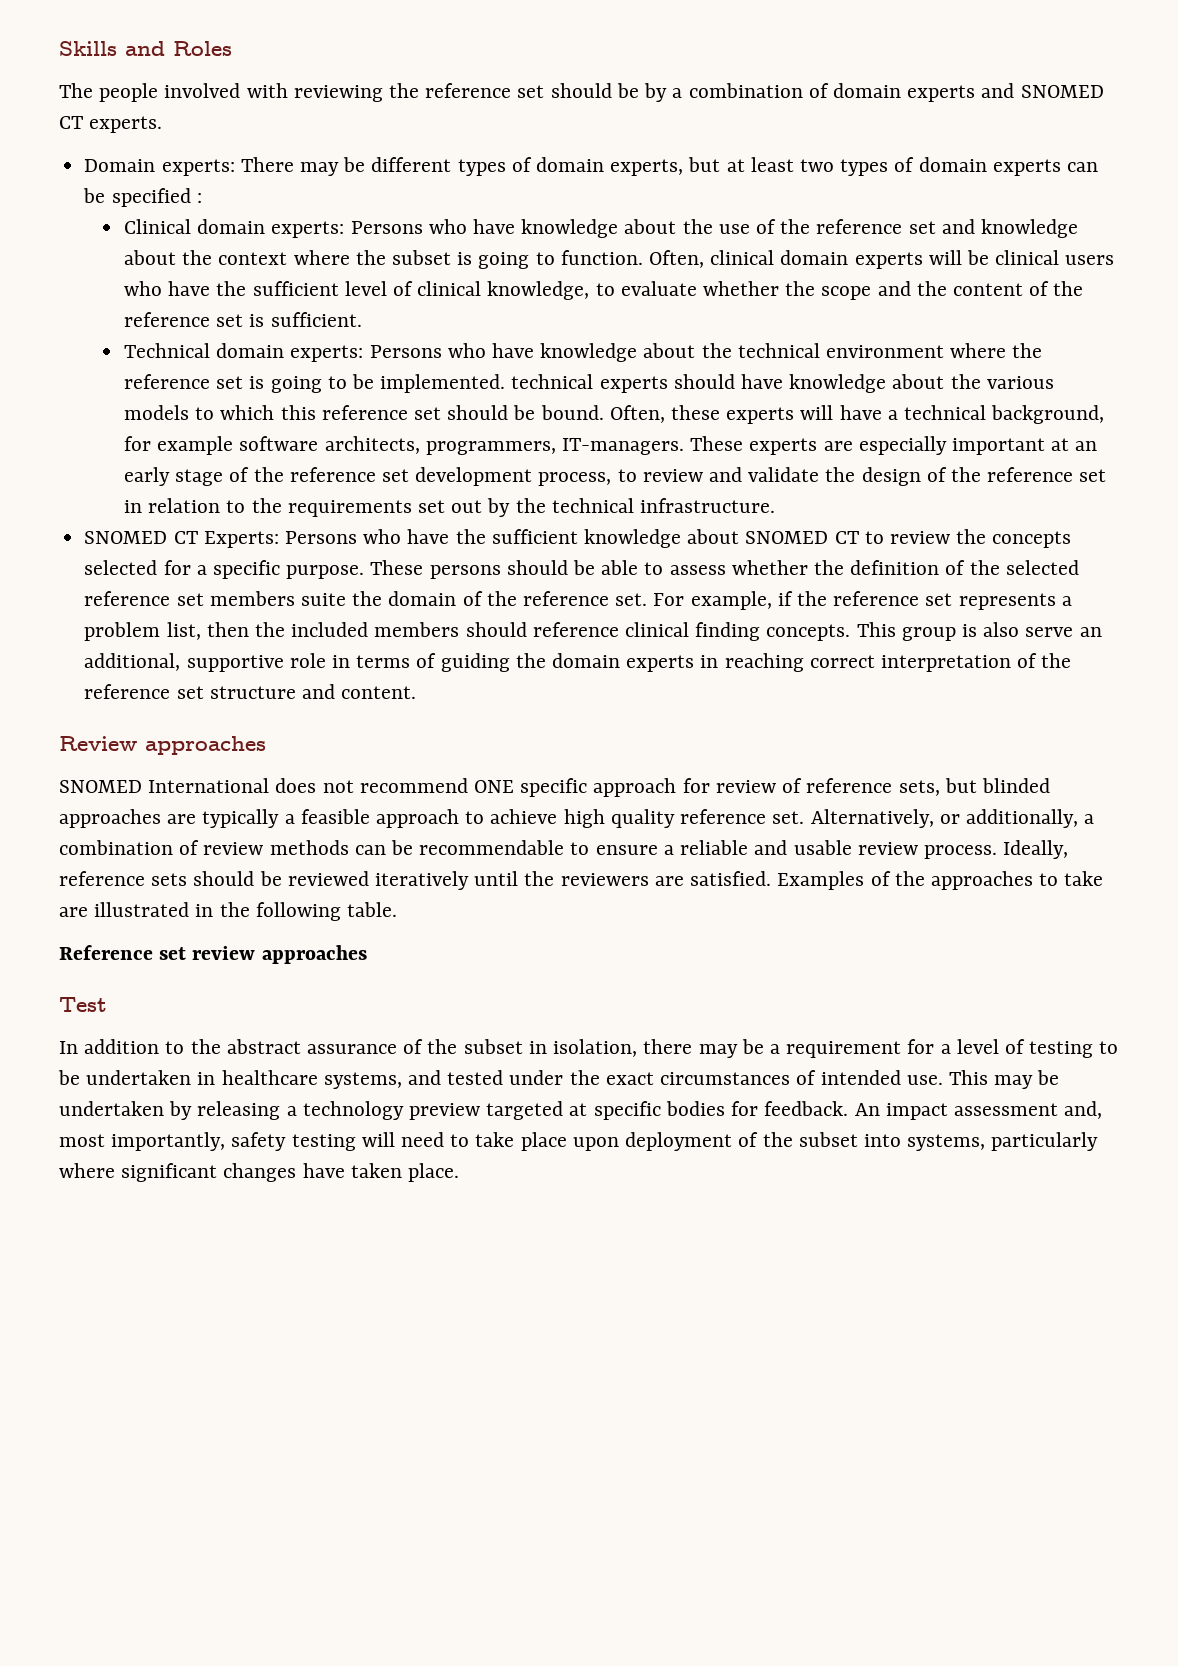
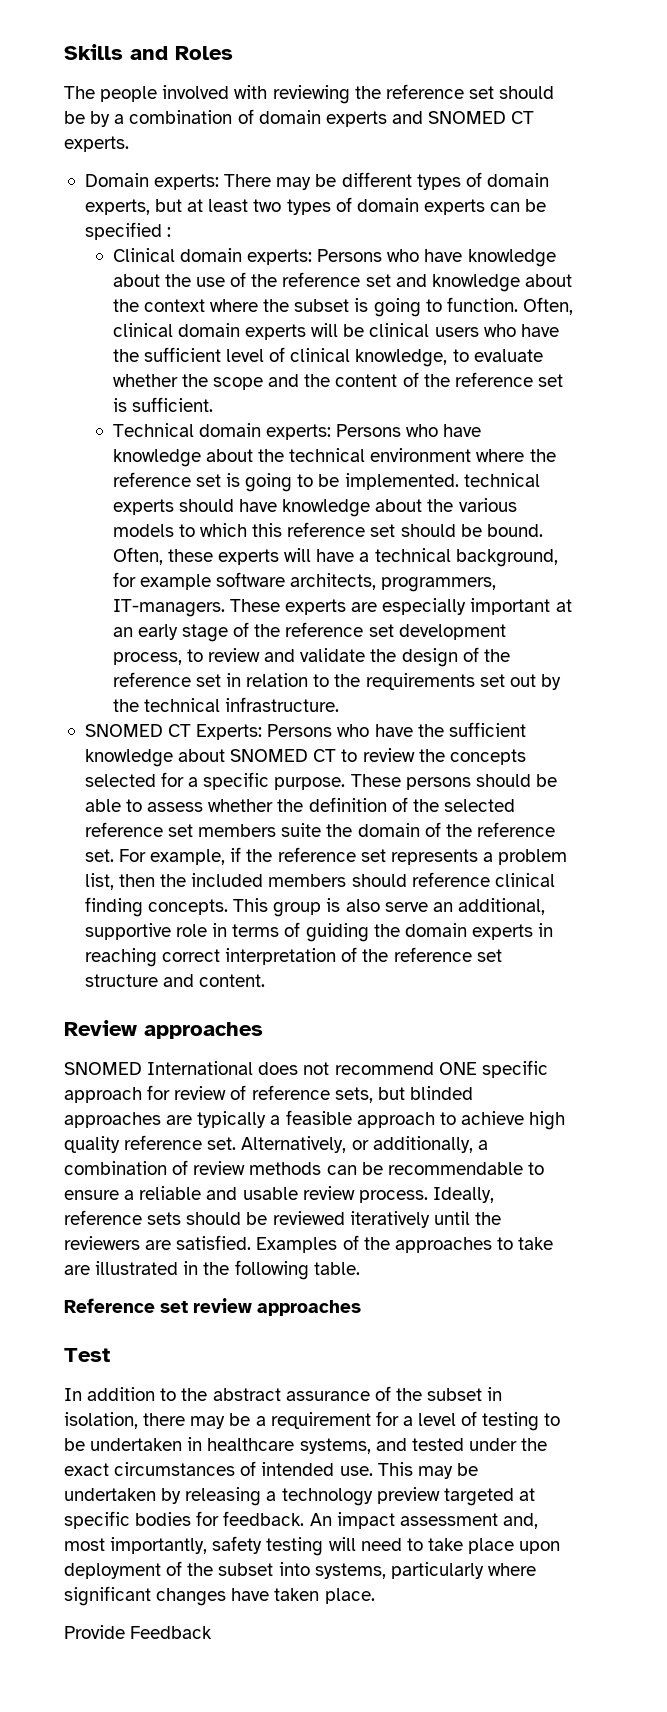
+ Provide Feedback

